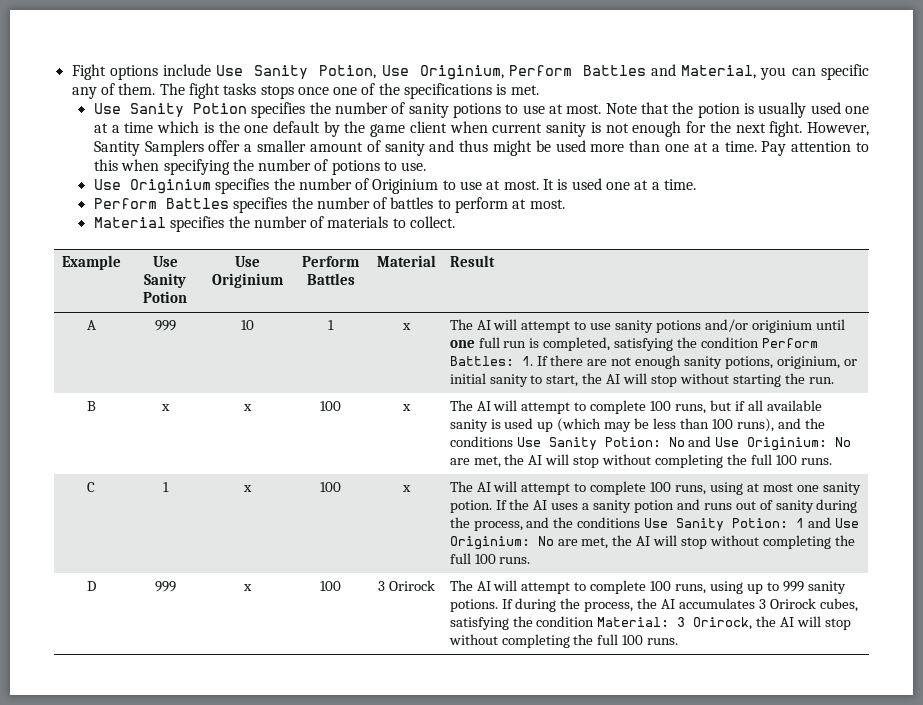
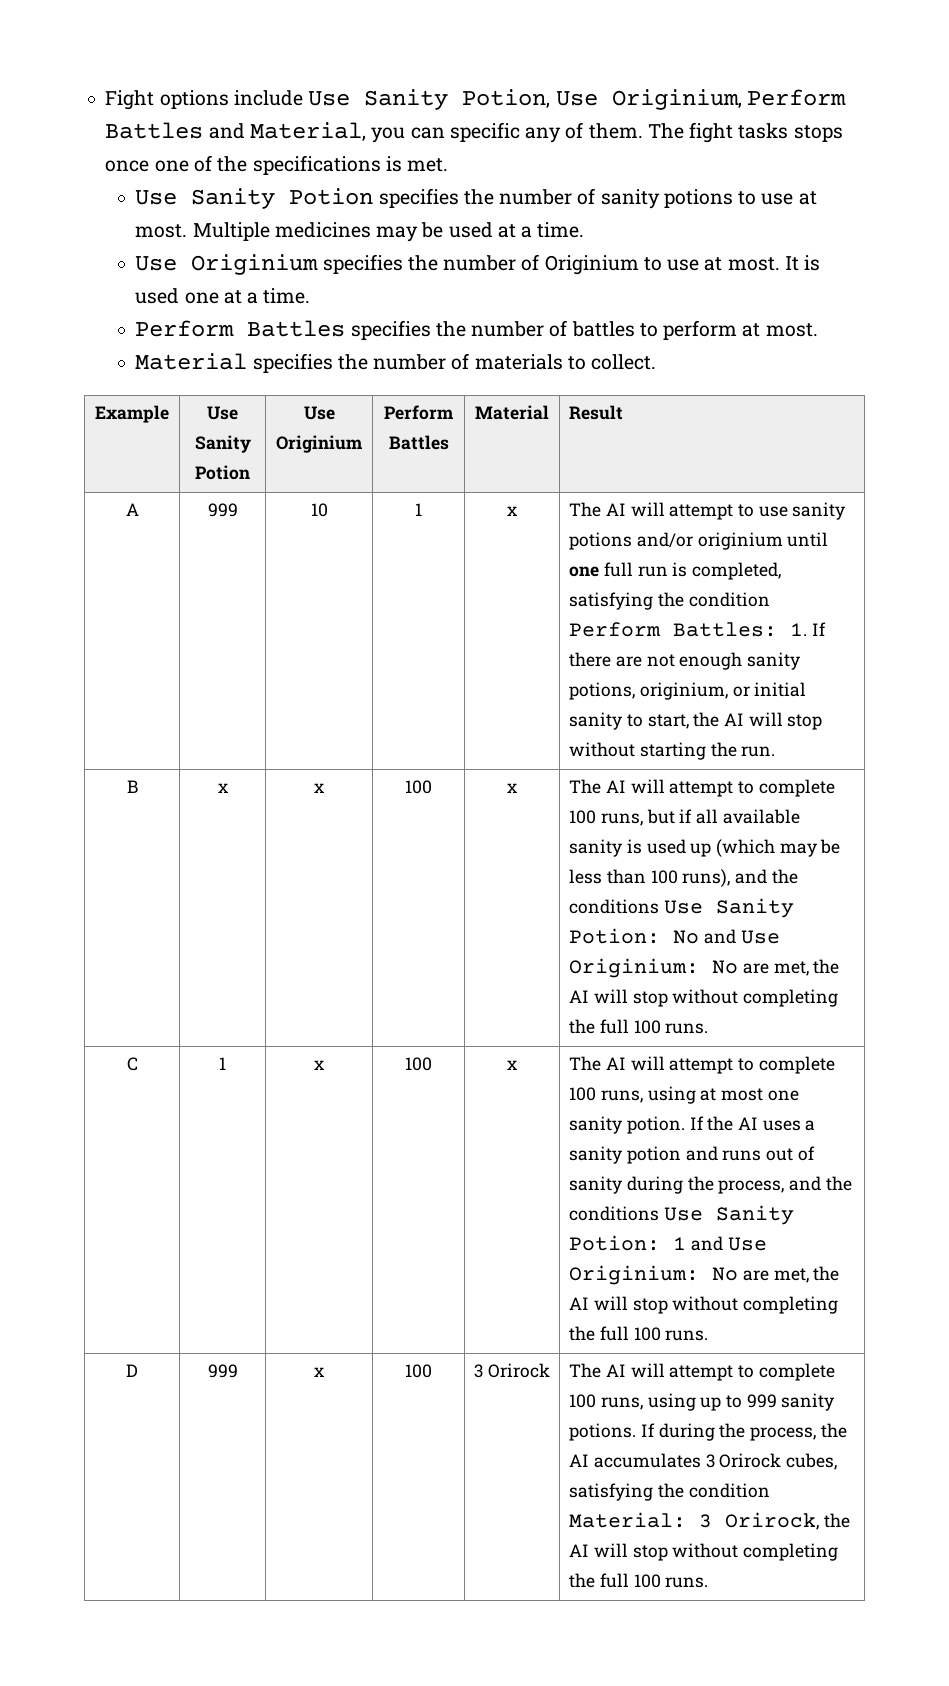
- Note that the potion is usually used one at a time which is the one default by the game client when current sanity is not enough for the next fight. However, Santity Samplers offer a smaller amount of sanity and thus might be used more than one at a time. Pay attention to this when specifying the number of potions to use.
+ Multiple medicines may be used at a time.

